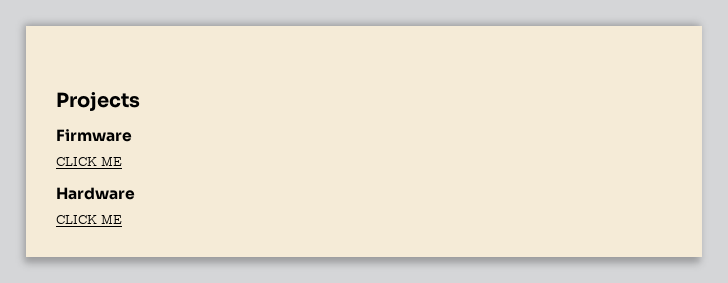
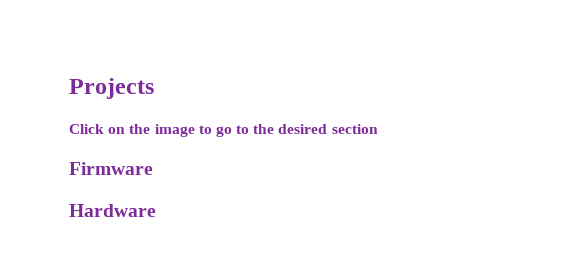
+ Click on the image to go to the desired section
  Firmware
- CLICK ME
  Hardware
- CLICK ME

